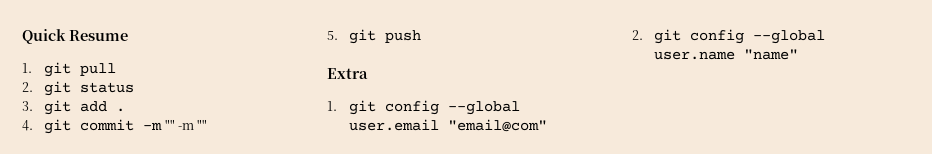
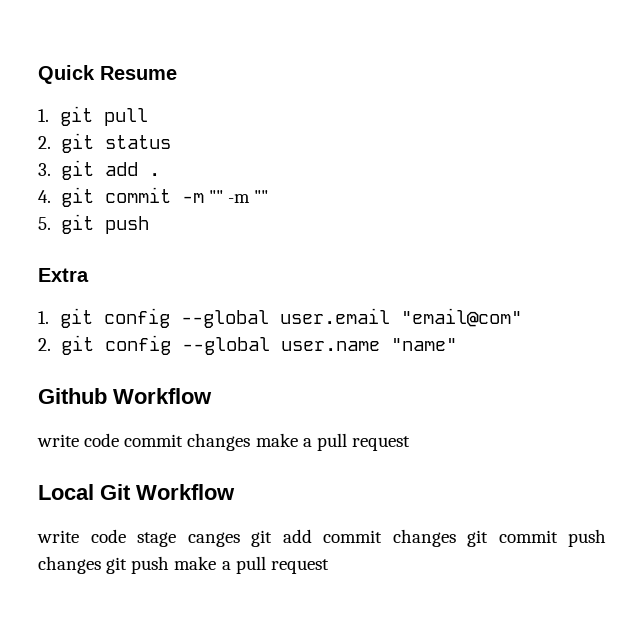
+ Github Workflow
+ write code commit changes make a pull request
+ Local Git Workflow
+ write code stage canges git add commit changes git commit push changes git push make a pull request

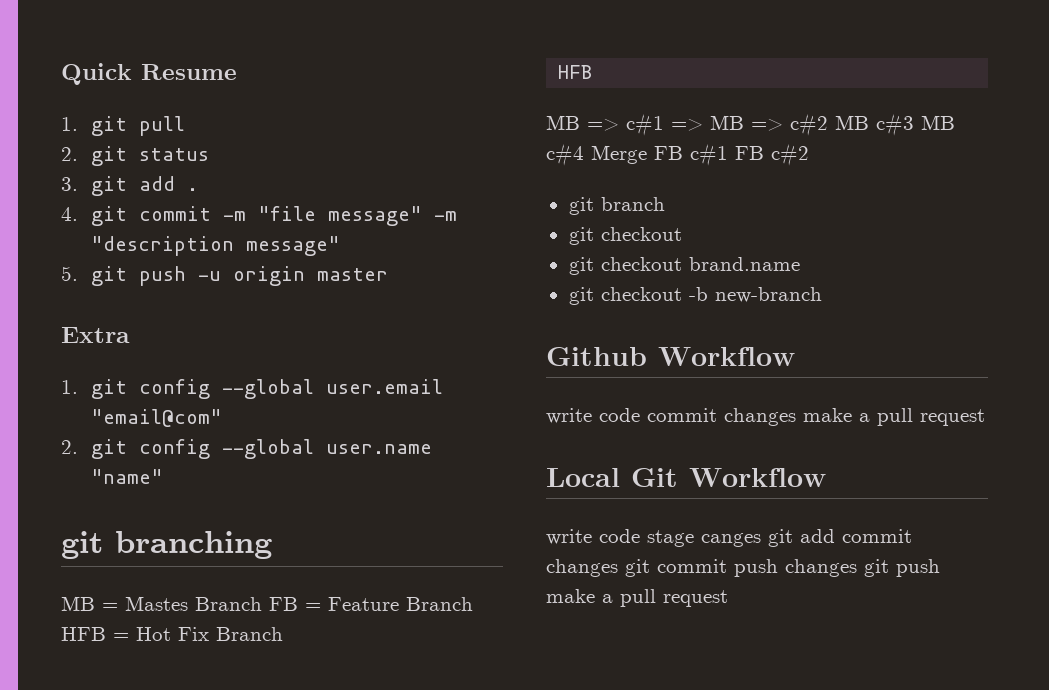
- 4. git commit -m "" -m ""
+ 4. git commit -m "file message" -m "description message"
- 5. git push
+ 5. git push -u origin master
+ git branching
+ MB = Mastes Branch FB = Feature Branch HFB = Hot Fix Branch
+ HFB
+ MB => c#1 => MB => c#2 MB c#3 MB c#4 Merge FB c#1 FB c#2
+ git branch
+ git checkout
+ git checkout brand.name
+ git checkout -b new-branch

